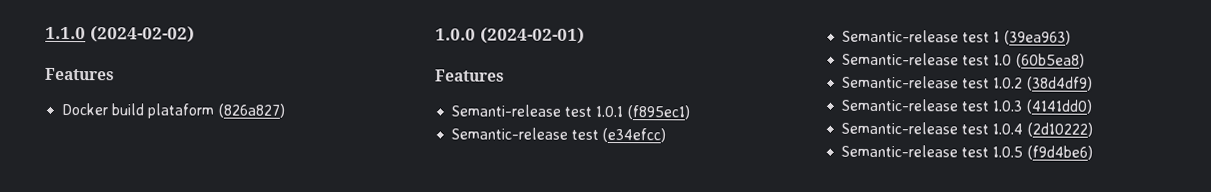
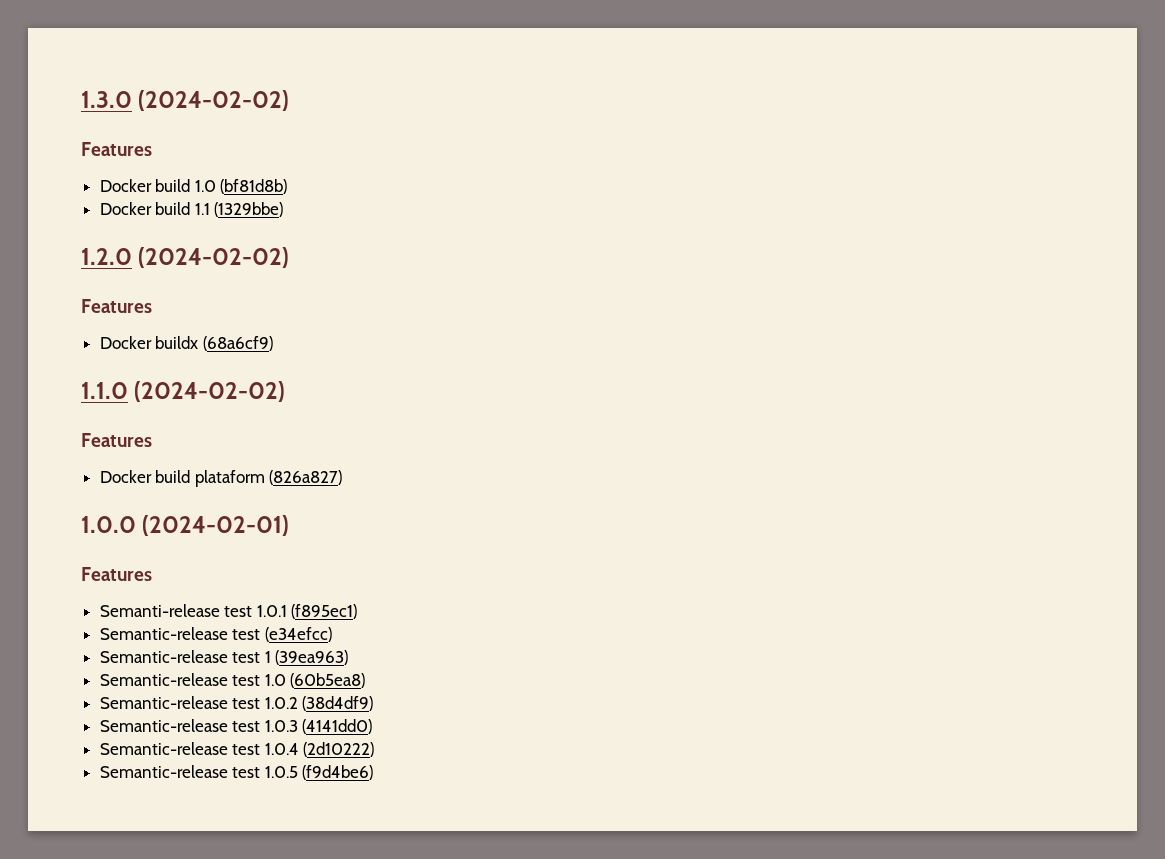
+ 1.3.0 (2024-02-02)
+ Features
+ Docker build 1.0 (bf81d8b)
+ Docker build 1.1 (1329bbe)
+ 1.2.0 (2024-02-02)
+ Features
+ Docker buildx (68a6cf9)

